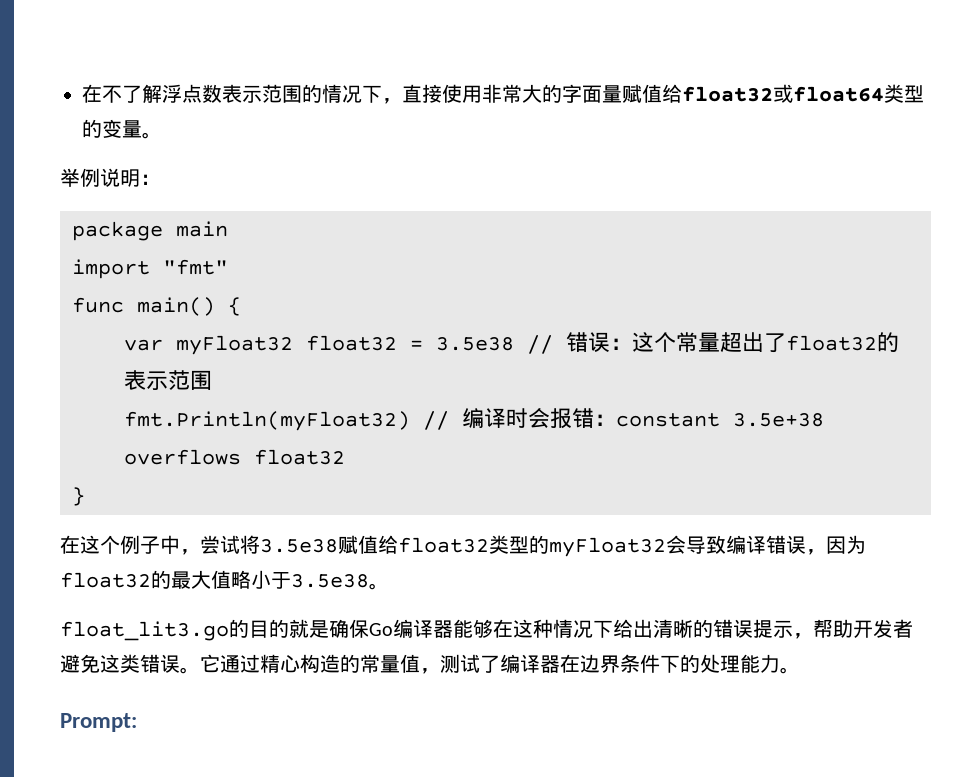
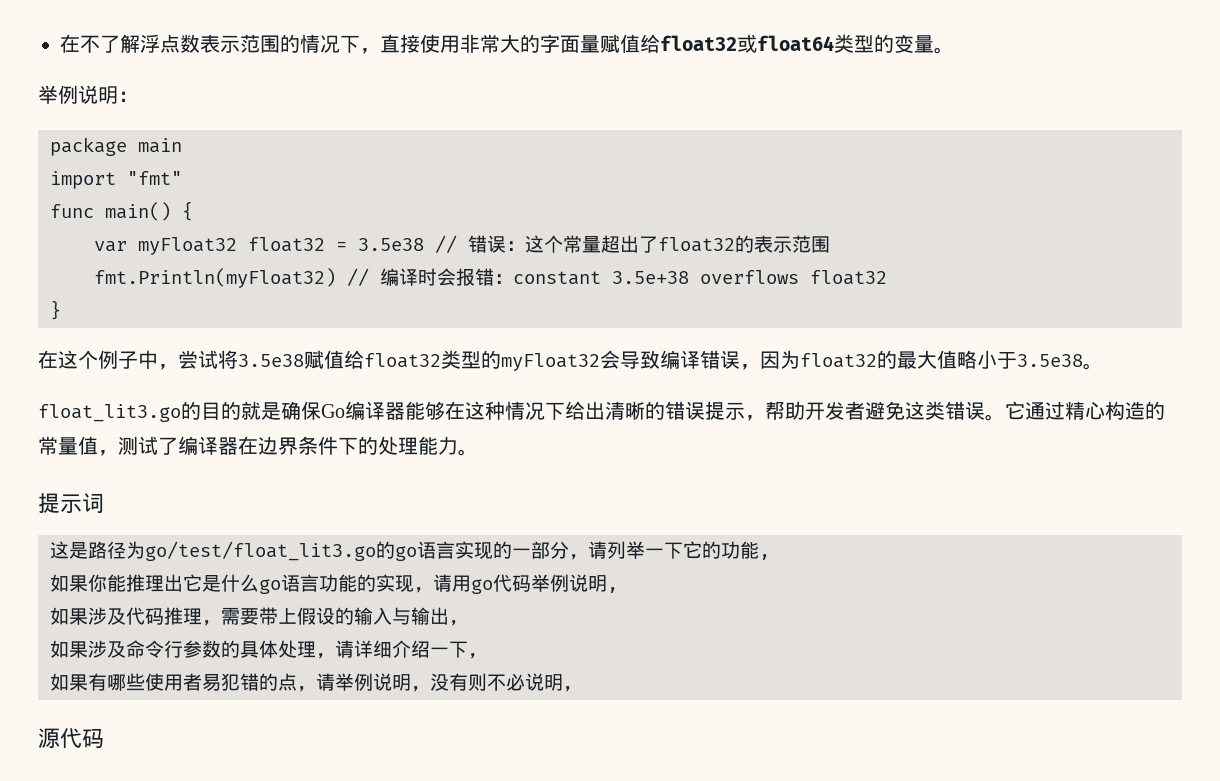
- Prompt:
+ 提示词
+ 这是路径为go/test/float_lit3.go的go语言实现的一部分，请列举一下它的功能,
+ 如果你能推理出它是什么go语言功能的实现，请用go代码举例说明,
+ 如果涉及代码推理，需要带上假设的输入与输出，
+ 如果涉及命令行参数的具体处理，请详细介绍一下，
+ 如果有哪些使用者易犯错的点，请举例说明，没有则不必说明，
+ 源代码

